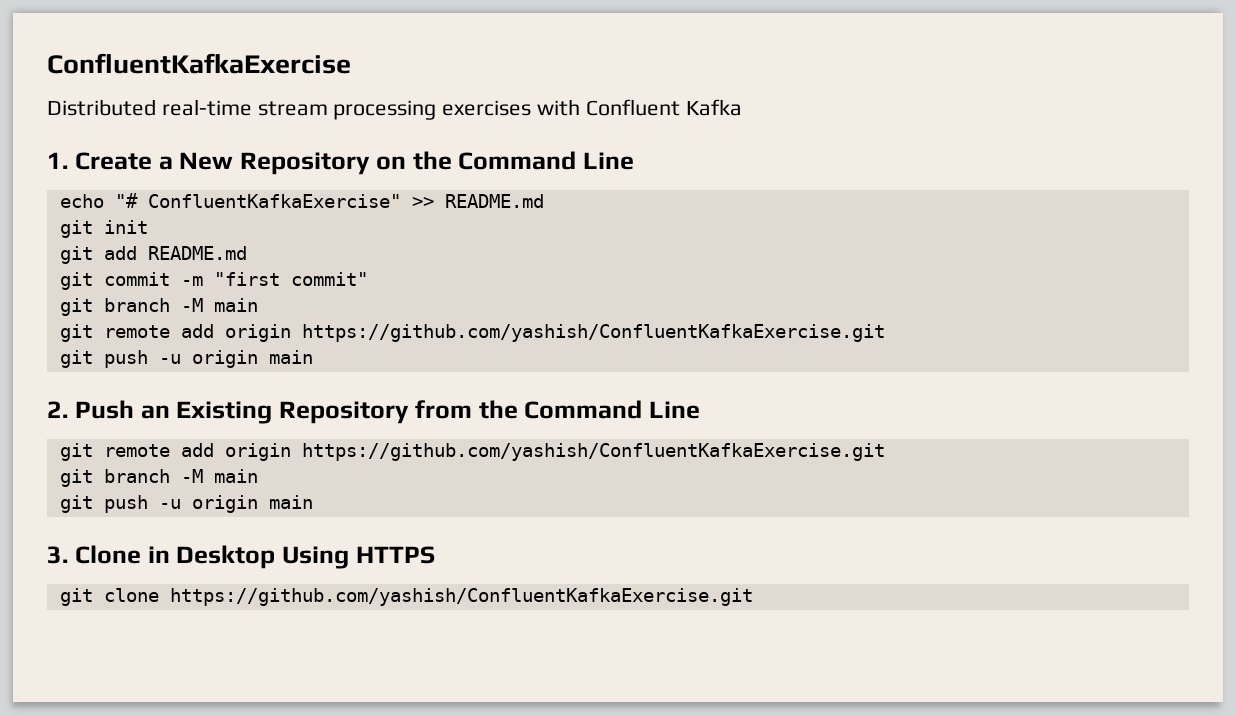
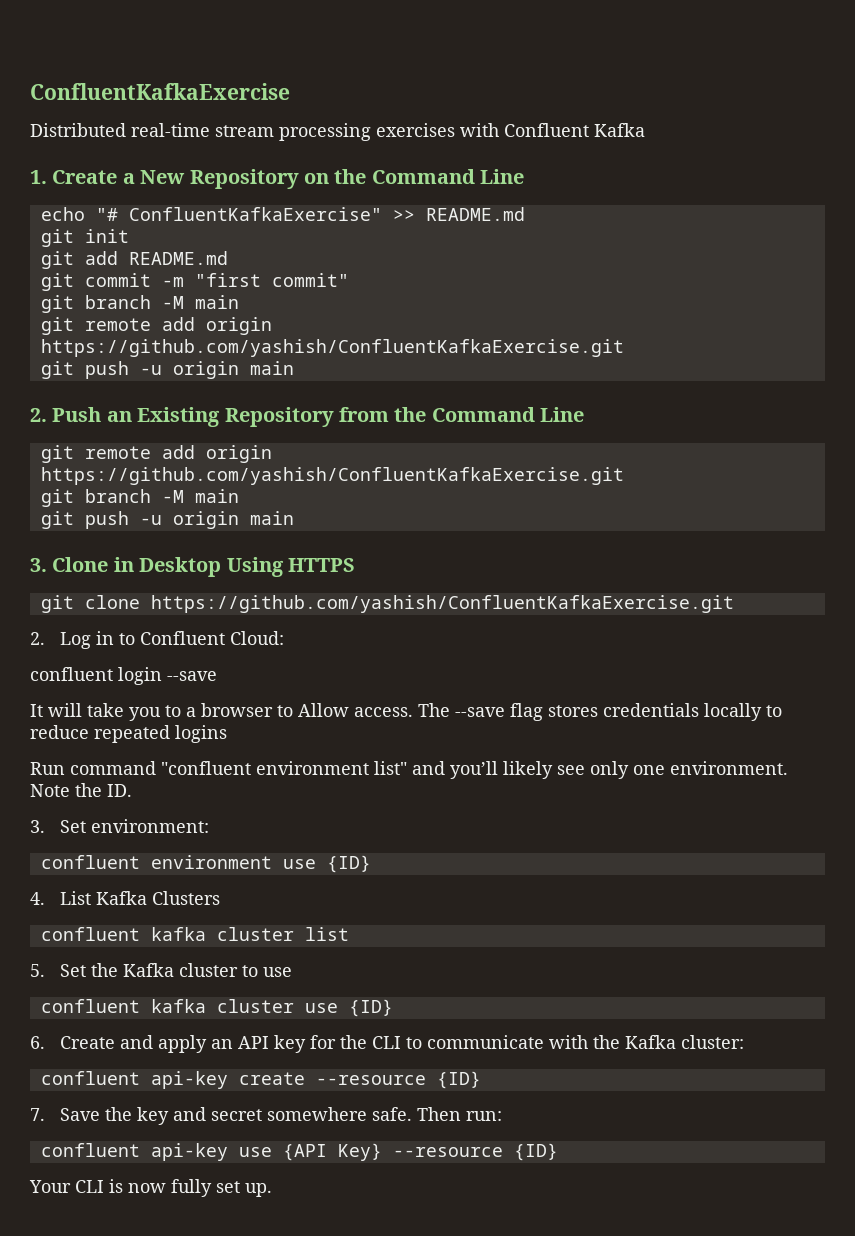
+ 2. Log in to Confluent Cloud:
+ confluent login --save
+ It will take you to a browser to Allow access. The --save flag stores credentials locally to reduce repeated logins
+ Run command "confluent environment list" and you’ll likely see only one environment. Note the ID.
+ 3. Set environment:
+ confluent environment use {ID}
+ 4. List Kafka Clusters
+ confluent kafka cluster list
+ 5. Set the Kafka cluster to use
+ confluent kafka cluster use {ID}
+ 6. Create and apply an API key for the CLI to communicate with the Kafka cluster:
+ confluent api-key create --resource {ID}
+ 7. Save the key and secret somewhere safe. Then run:
+ confluent api-key use {API Key} --resource {ID}
+ Your CLI is now fully set up.

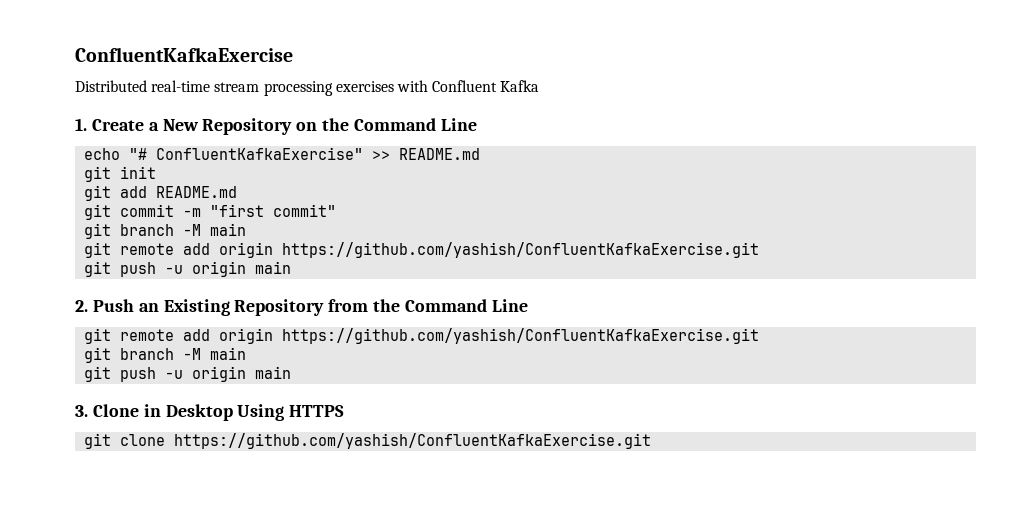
- 2. Log in to Confluent Cloud:
- confluent login --save
- It will take you to a browser to Allow access. The --save flag stores credentials locally to reduce repeated logins
- Run command "confluent environment list" and you’ll likely see only one environment. Note the ID.
- 3. Set environment:
- confluent environment use {ID}
- 4. List Kafka Clusters
- confluent kafka cluster list
- 5. Set the Kafka cluster to use
- confluent kafka cluster use {ID}
- 6. Create and apply an API key for the CLI to communicate with the Kafka cluster:
- confluent api-key create --resource {ID}
- 7. Save the key and secret somewhere safe. Then run:
- confluent api-key use {API Key} --resource {ID}
- Your CLI is now fully set up.

